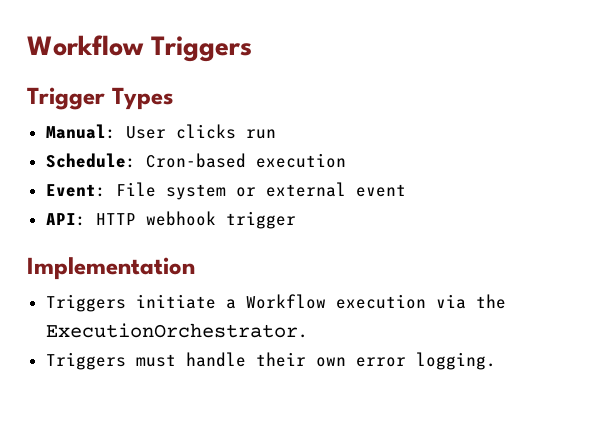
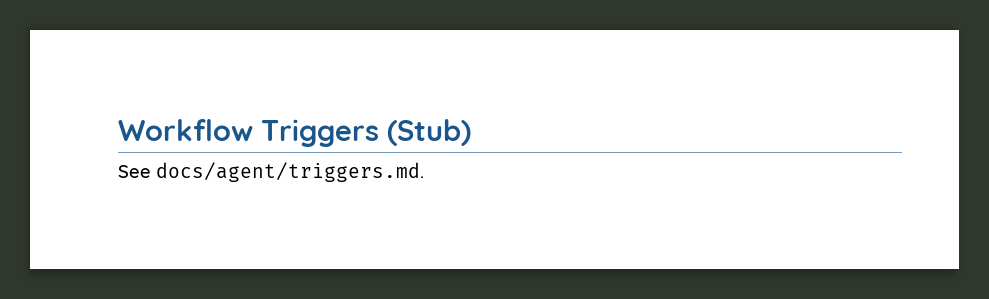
- Workflow Triggers
- Trigger Types
- Manual: User clicks run
- Schedule: Cron-based execution
- Event: File system or external event
- API: HTTP webhook trigger
- Implementation
- Triggers initiate a Workflow execution via the ExecutionOrchestrator.
- Triggers must handle their own error logging.
+ Workflow Triggers (Stub)
+ See docs/agent/triggers.md.

